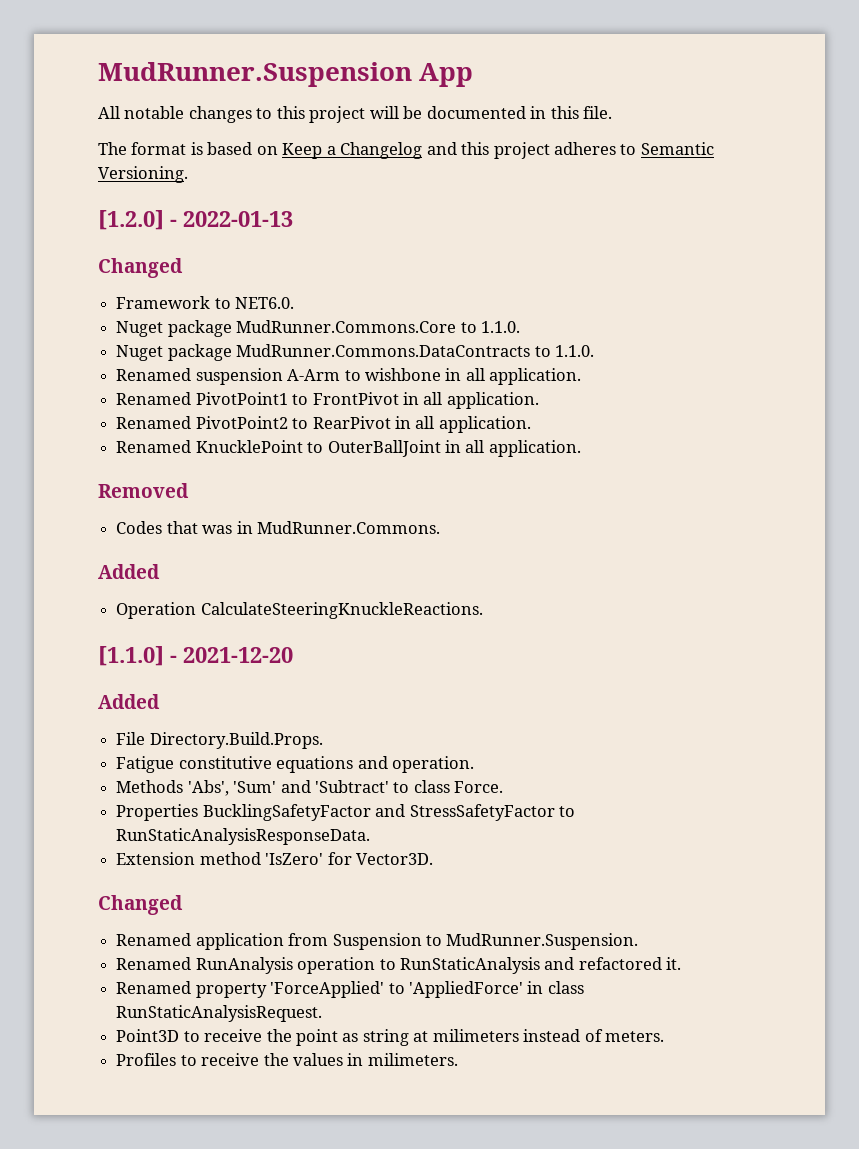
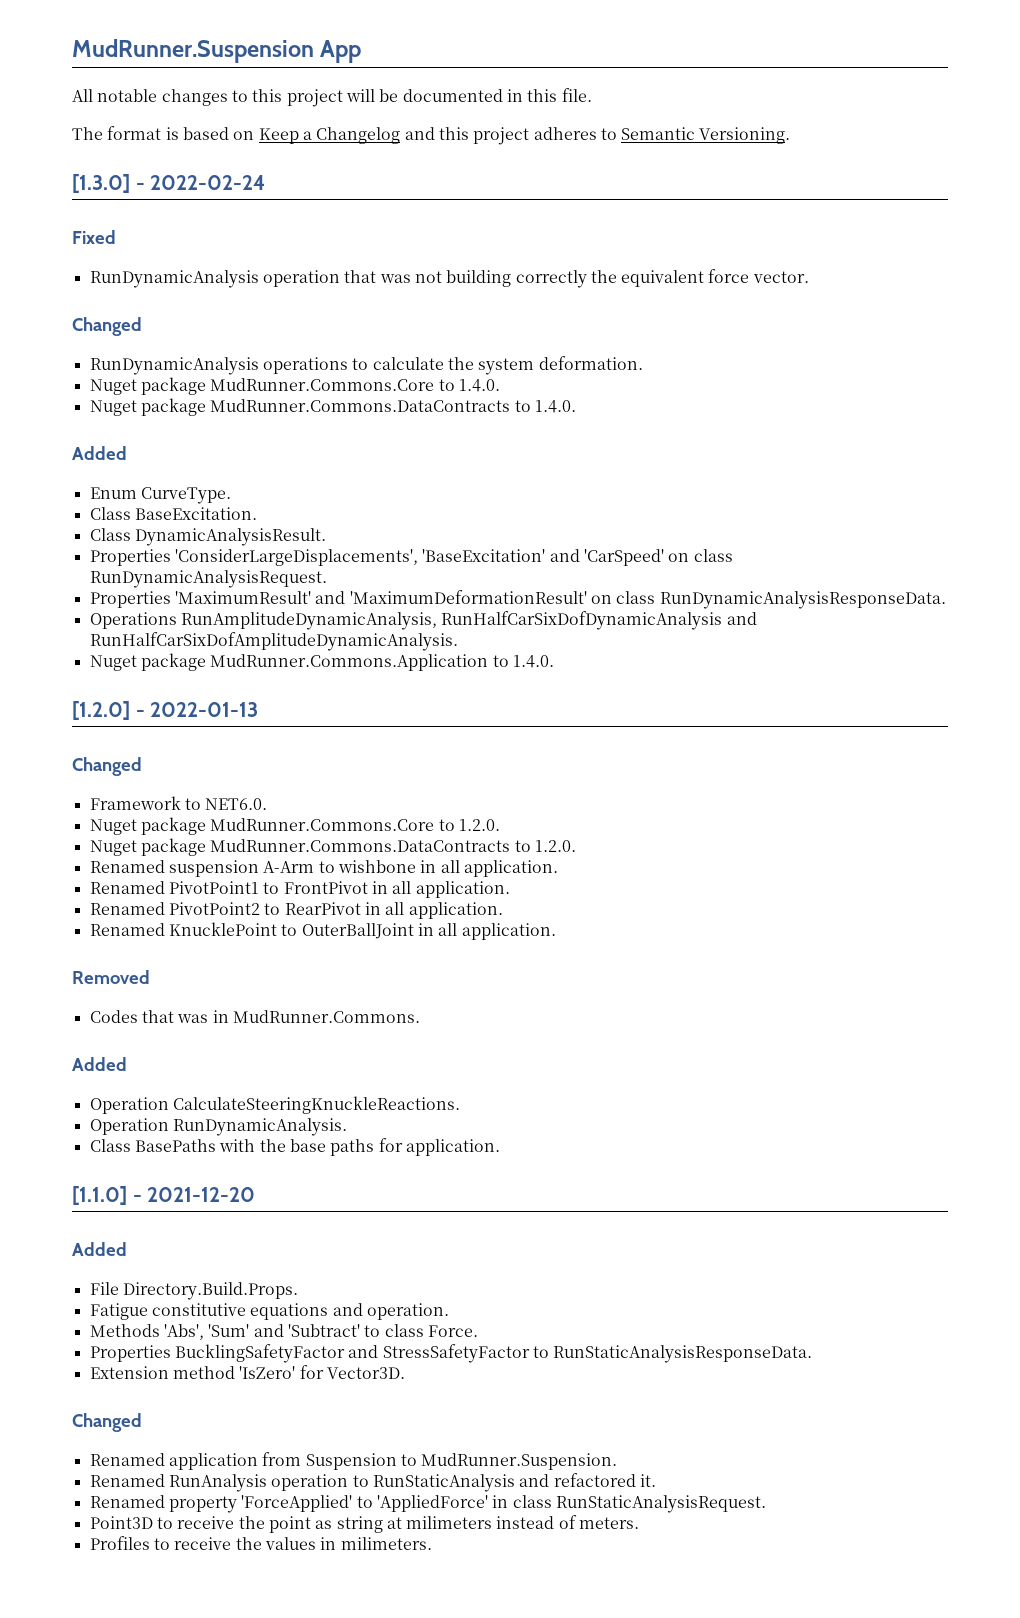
+ [1.3.0] - 2022-02-24
+ Fixed
+ RunDynamicAnalysis operation that was not building correctly the equivalent force vector.
+ Changed
+ RunDynamicAnalysis operations to calculate the system deformation.
+ Nuget package MudRunner.Commons.Core to 1.4.0.
+ Nuget package MudRunner.Commons.DataContracts to 1.4.0.
+ Added
+ Enum CurveType.
+ Class BaseExcitation.
+ Class DynamicAnalysisResult.
+ Properties 'ConsiderLargeDisplacements', 'BaseExcitation' and 'CarSpeed' on class RunDynamicAnalysisRequest.
+ Properties 'MaximumResult' and 'MaximumDeformationResult' on class RunDynamicAnalysisResponseData.
+ Operations RunAmplitudeDynamicAnalysis, RunHalfCarSixDofDynamicAnalysis and RunHalfCarSixDofAmplitudeDynamicAnalysis.
+ Nuget package MudRunner.Commons.Application to 1.4.0.
- Nuget package MudRunner.Commons.Core to 1.1.0.
- Nuget package MudRunner.Commons.DataContracts to 1.1.0.
+ Nuget package MudRunner.Commons.Core to 1.2.0.
+ Nuget package MudRunner.Commons.DataContracts to 1.2.0.
+ Operation RunDynamicAnalysis.
+ Class BasePaths with the base paths for application.

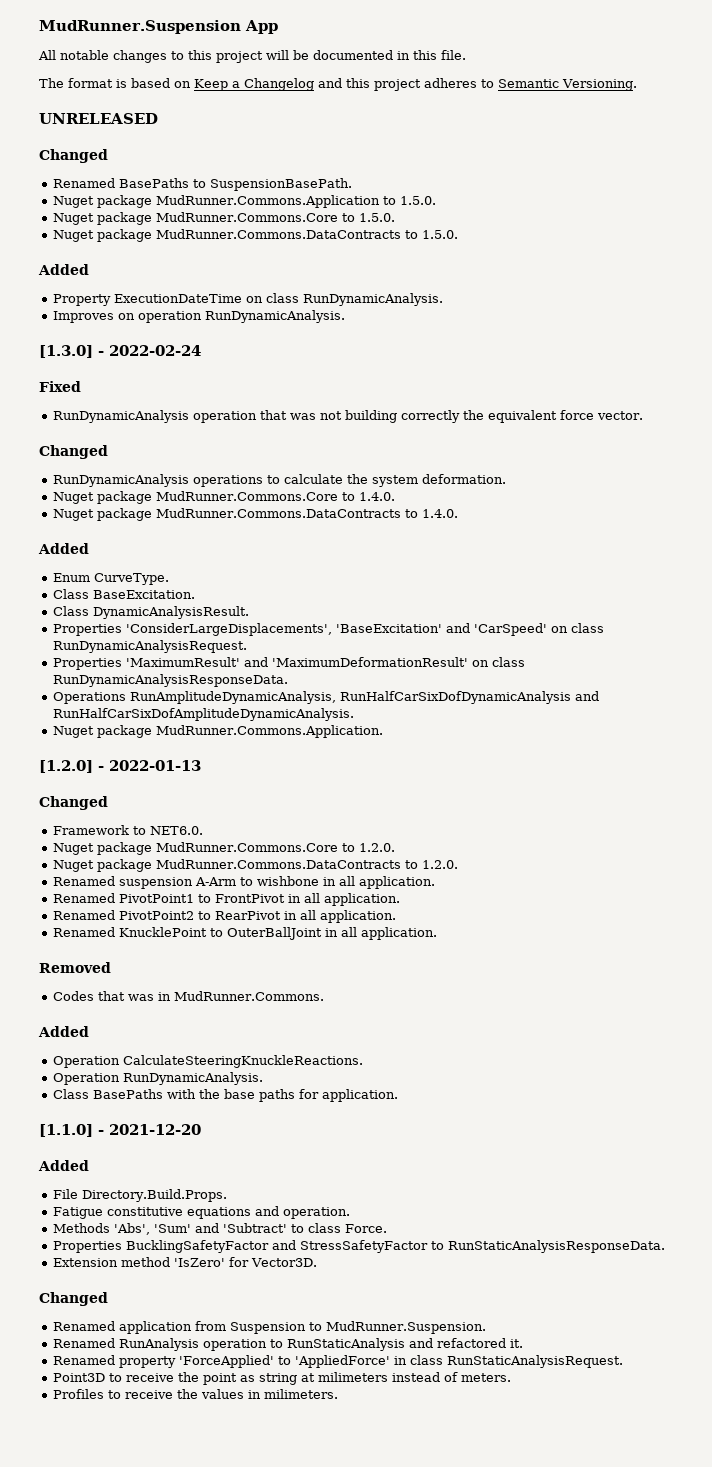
+ UNRELEASED
+ Changed
+ Renamed BasePaths to SuspensionBasePath.
+ Nuget package MudRunner.Commons.Application to 1.5.0.
+ Nuget package MudRunner.Commons.Core to 1.5.0.
+ Nuget package MudRunner.Commons.DataContracts to 1.5.0.
+ Added
+ Property ExecutionDateTime on class RunDynamicAnalysis.
+ Improves on operation RunDynamicAnalysis.
- Nuget package MudRunner.Commons.Application to 1.4.0.
+ Nuget package MudRunner.Commons.Application.

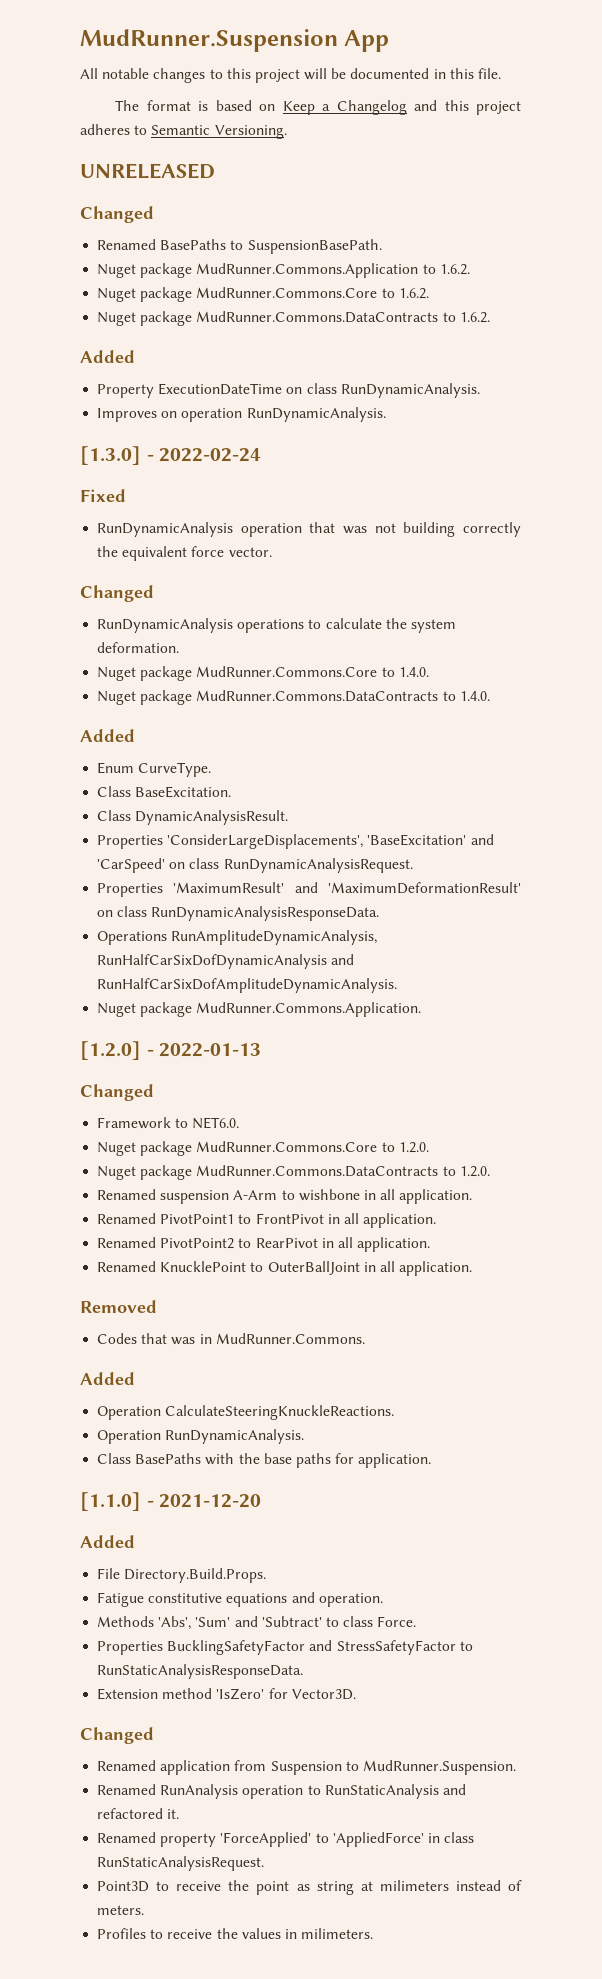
- Nuget package MudRunner.Commons.Application to 1.5.0.
- Nuget package MudRunner.Commons.Core to 1.5.0.
- Nuget package MudRunner.Commons.DataContracts to 1.5.0.
+ Nuget package MudRunner.Commons.Application to 1.6.2.
+ Nuget package MudRunner.Commons.Core to 1.6.2.
+ Nuget package MudRunner.Commons.DataContracts to 1.6.2.

